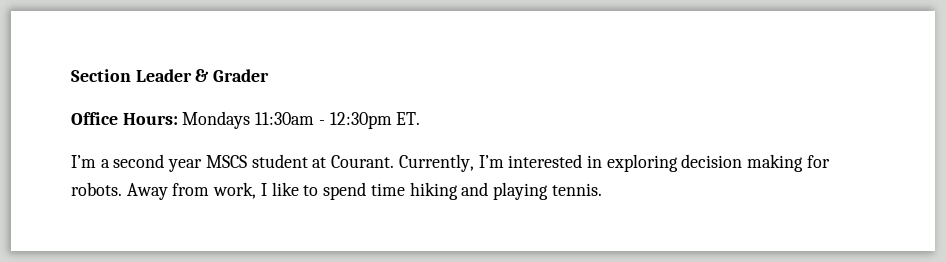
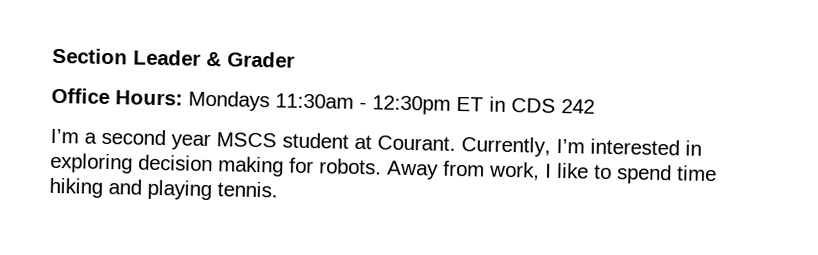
- Office Hours: Mondays 11:30am - 12:30pm ET.
+ Office Hours: Mondays 11:30am - 12:30pm ET in CDS 242

